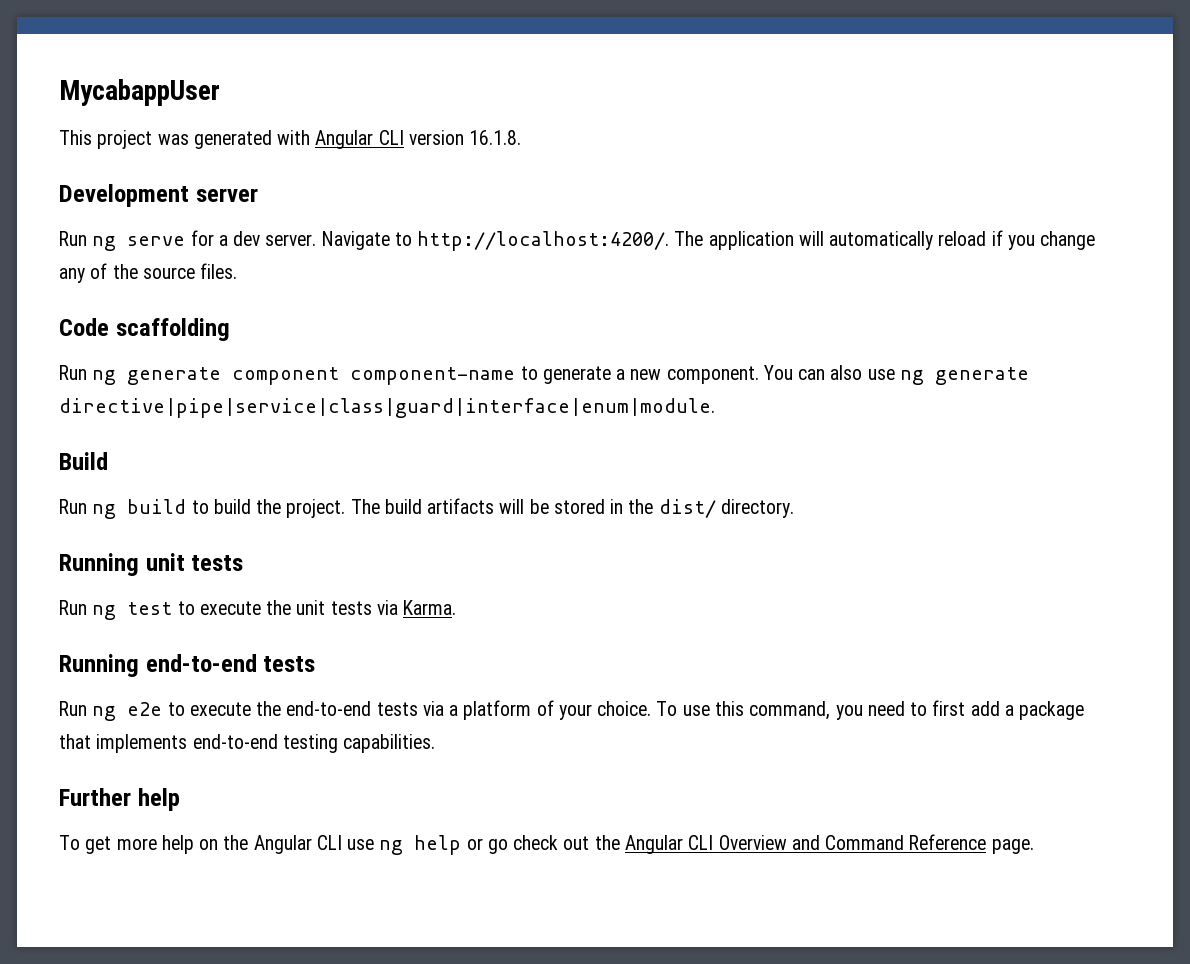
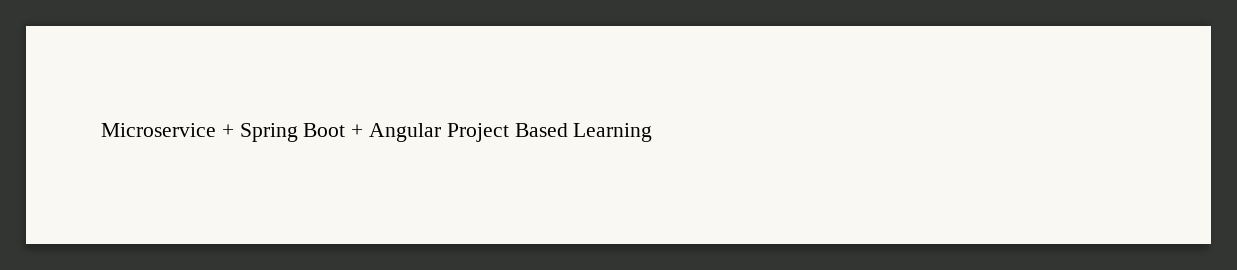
- MycabappUser
- This project was generated with Angular CLI version 16.1.8.
- Development server
- Run ng serve for a dev server. Navigate to http://localhost:4200/. The application will automatically reload if you change any of the source files.
- Code scaffolding
- Run ng generate component component-name to generate a new component. You can also use ng generate directive|pipe|service|class|guard|interface|enum|module.
- Build
- Run ng build to build the project. The build artifacts will be stored in the dist/ directory.
- Running unit tests
- Run ng test to execute the unit tests via Karma.
- Running end-to-end tests
- Run ng e2e to execute the end-to-end tests via a platform of your choice. To use this command, you need to first add a package that implements end-to-end testing capabilities.
- Further help
- To get more help on the Angular CLI use ng help or go check out the Angular CLI Overview and Command Reference page.
+ Microservice + Spring Boot + Angular Project Based Learning

